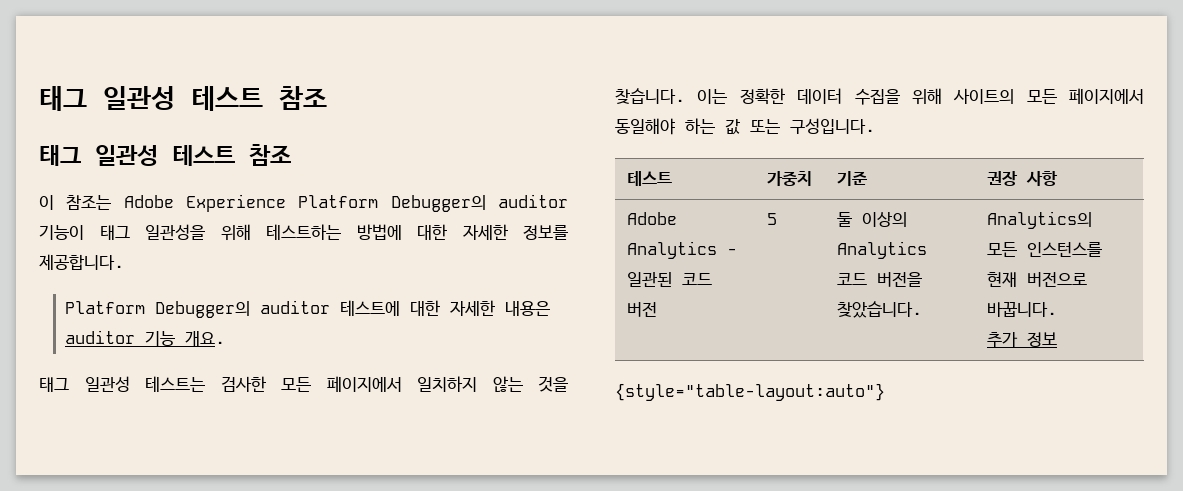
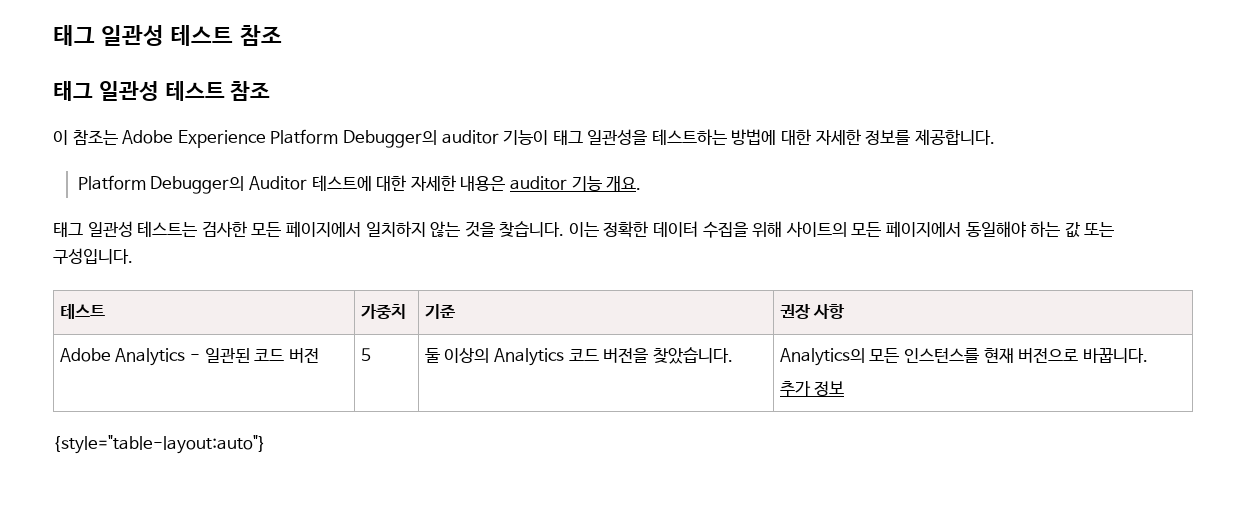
- 이 참조는 Adobe Experience Platform Debugger의 auditor 기능이 태그 일관성을 위해 테스트하는 방법에 대한 자세한 정보를 제공합니다.
+ 이 참조는 Adobe Experience Platform Debugger의 auditor 기능이 태그 일관성을 테스트하는 방법에 대한 자세한 정보를 제공합니다.
- Platform Debugger의 auditor 테스트에 대한 자세한 내용은 auditor 기능 개요.
+ Platform Debugger의 Auditor 테스트에 대한 자세한 내용은 auditor 기능 개요.

